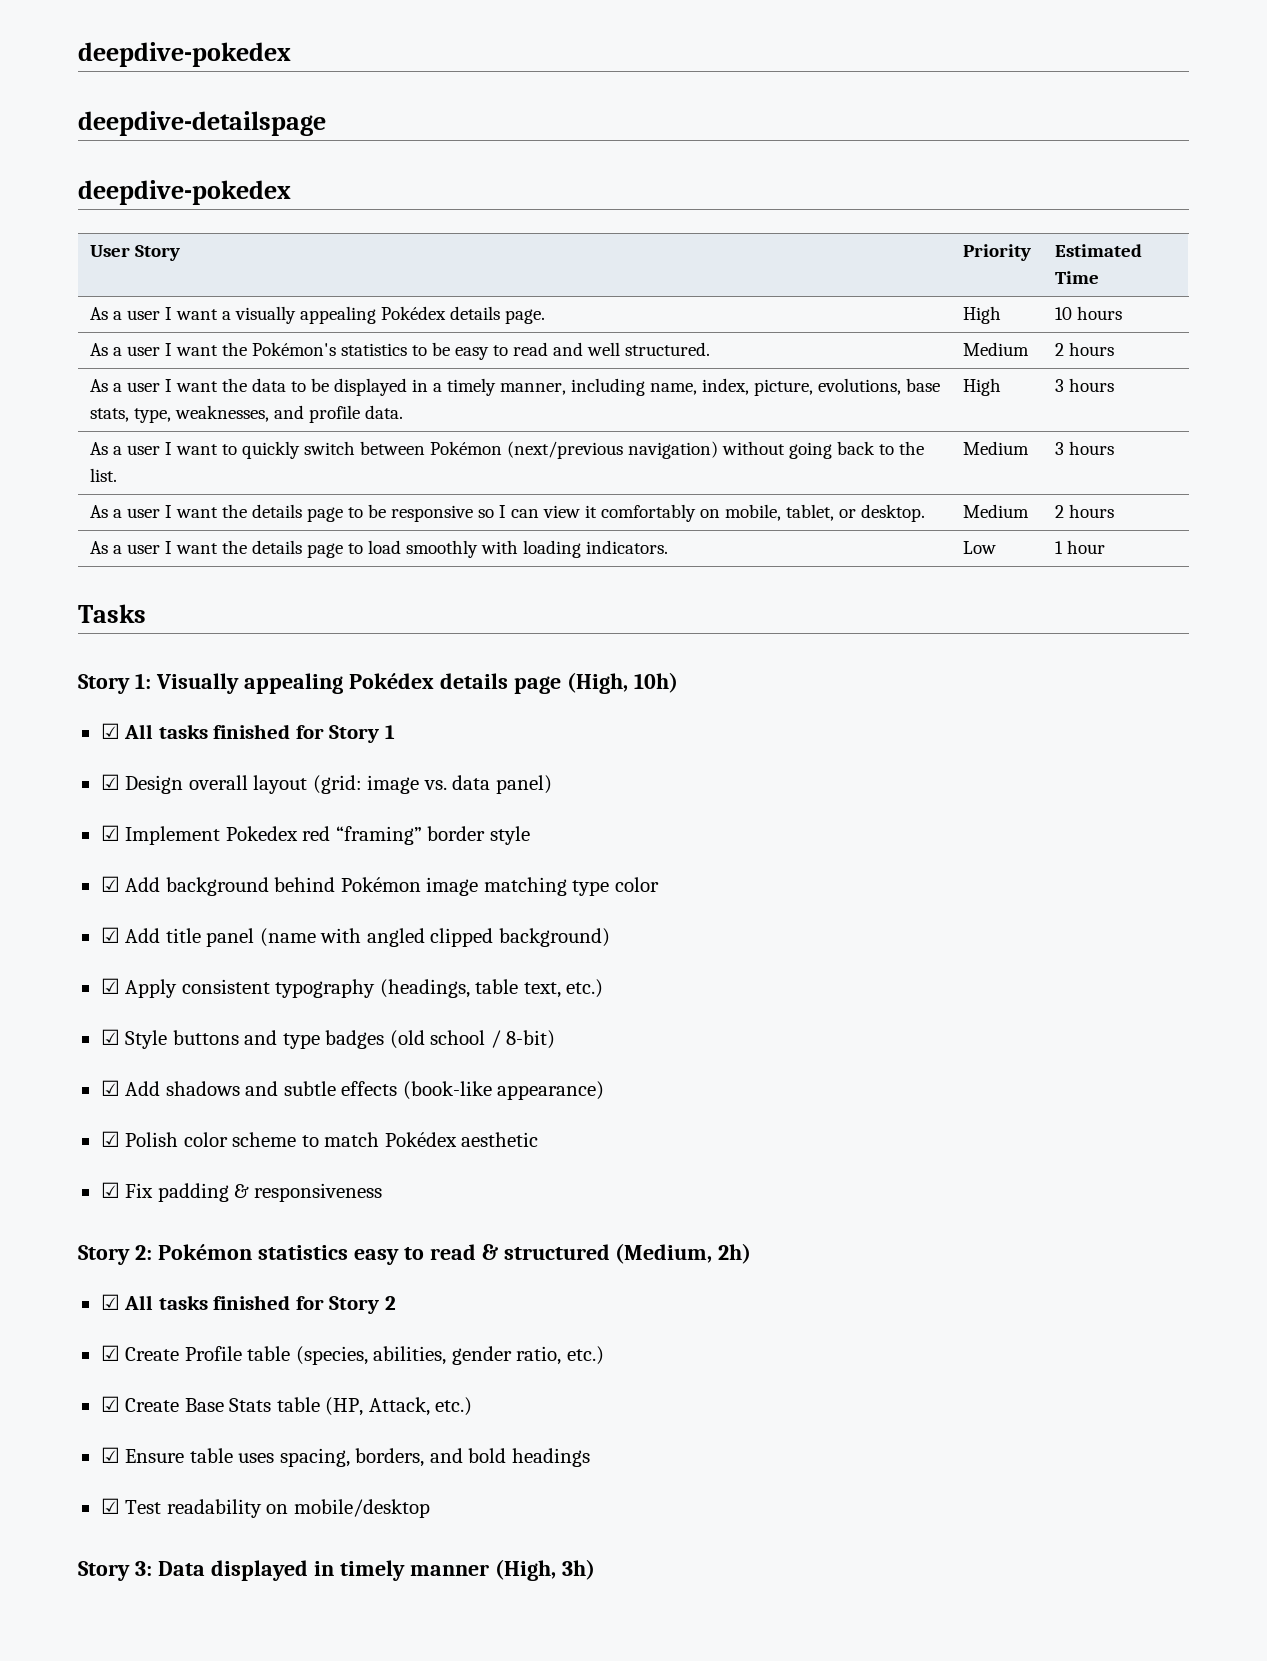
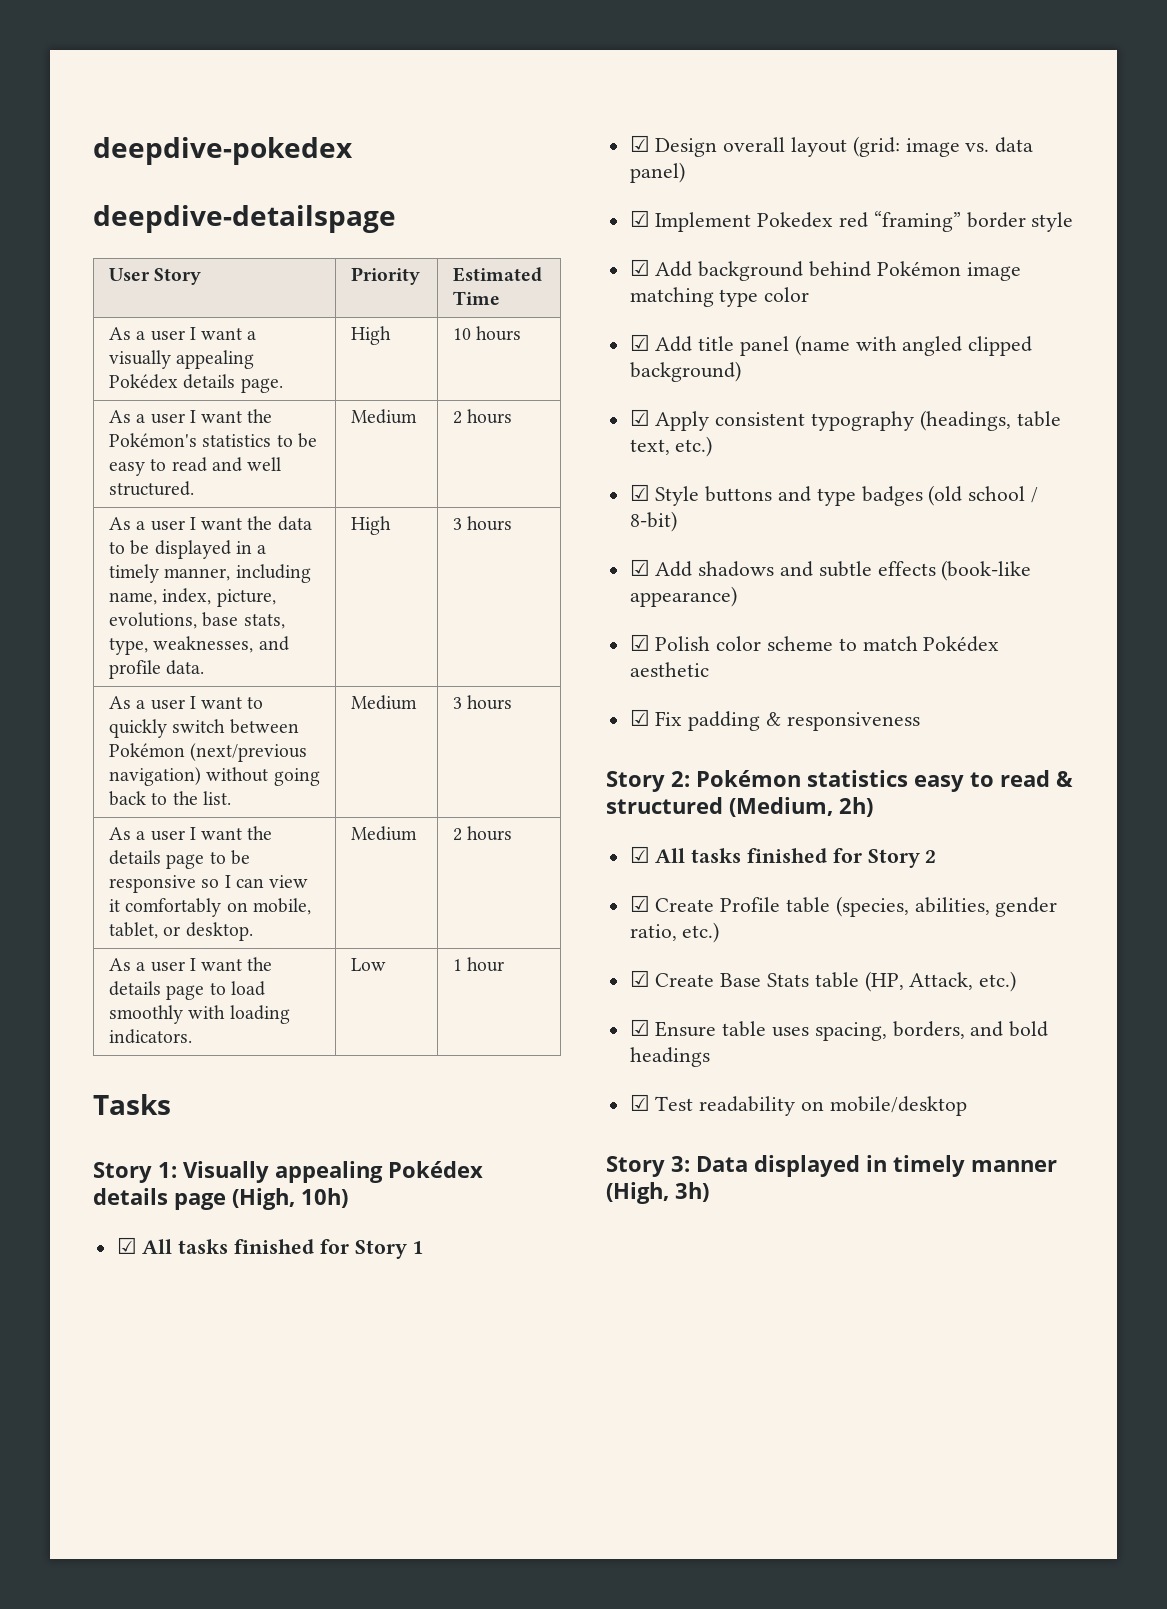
  deepdive-detailspage
- deepdive-pokedex

